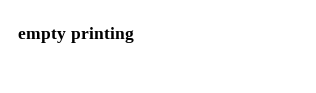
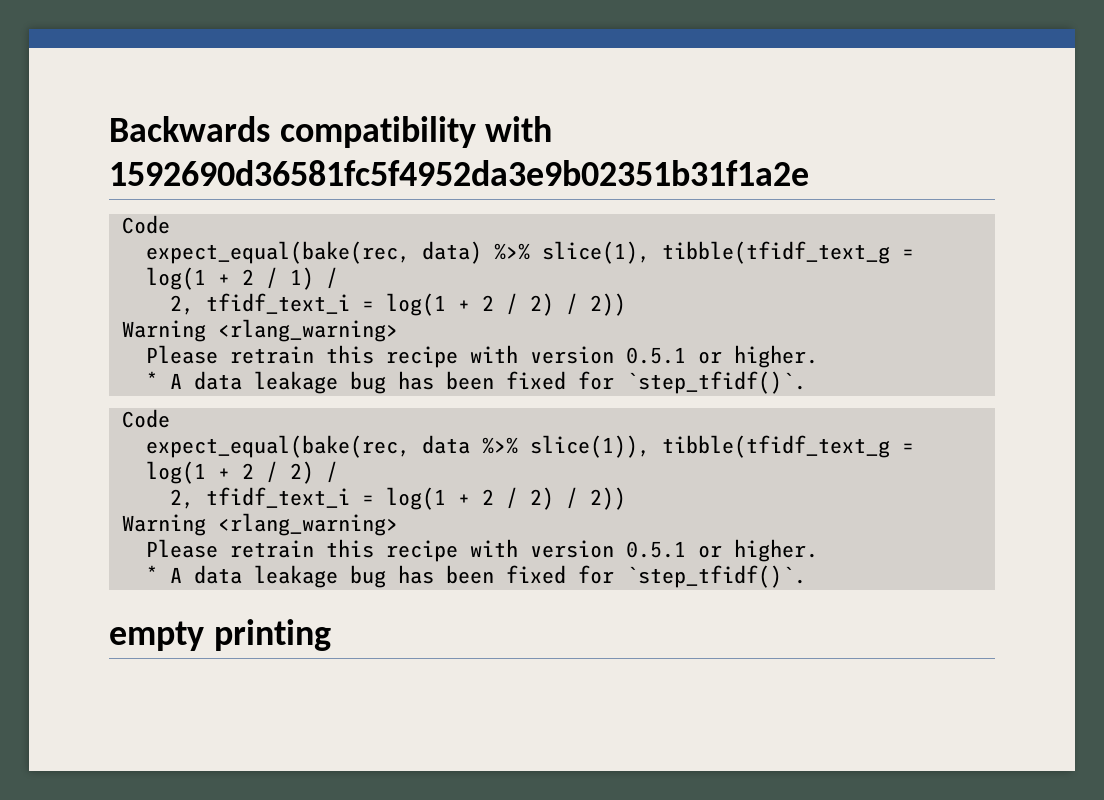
+ Backwards compatibility with 1592690d36581fc5f4952da3e9b02351b31f1a2e
+ Code
+ expect_equal(bake(rec, data) %>% slice(1), tibble(tfidf_text_g = log(1 + 2 / 1) /
+ 2, tfidf_text_i = log(1 + 2 / 2) / 2))
+ Warning <rlang_warning>
+ Please retrain this recipe with version 0.5.1 or higher.
+ * A data leakage bug has been fixed for `step_tfidf()`.
+ Code
+ expect_equal(bake(rec, data %>% slice(1)), tibble(tfidf_text_g = log(1 + 2 / 2) /
+ 2, tfidf_text_i = log(1 + 2 / 2) / 2))
+ Warning <rlang_warning>
+ Please retrain this recipe with version 0.5.1 or higher.
+ * A data leakage bug has been fixed for `step_tfidf()`.

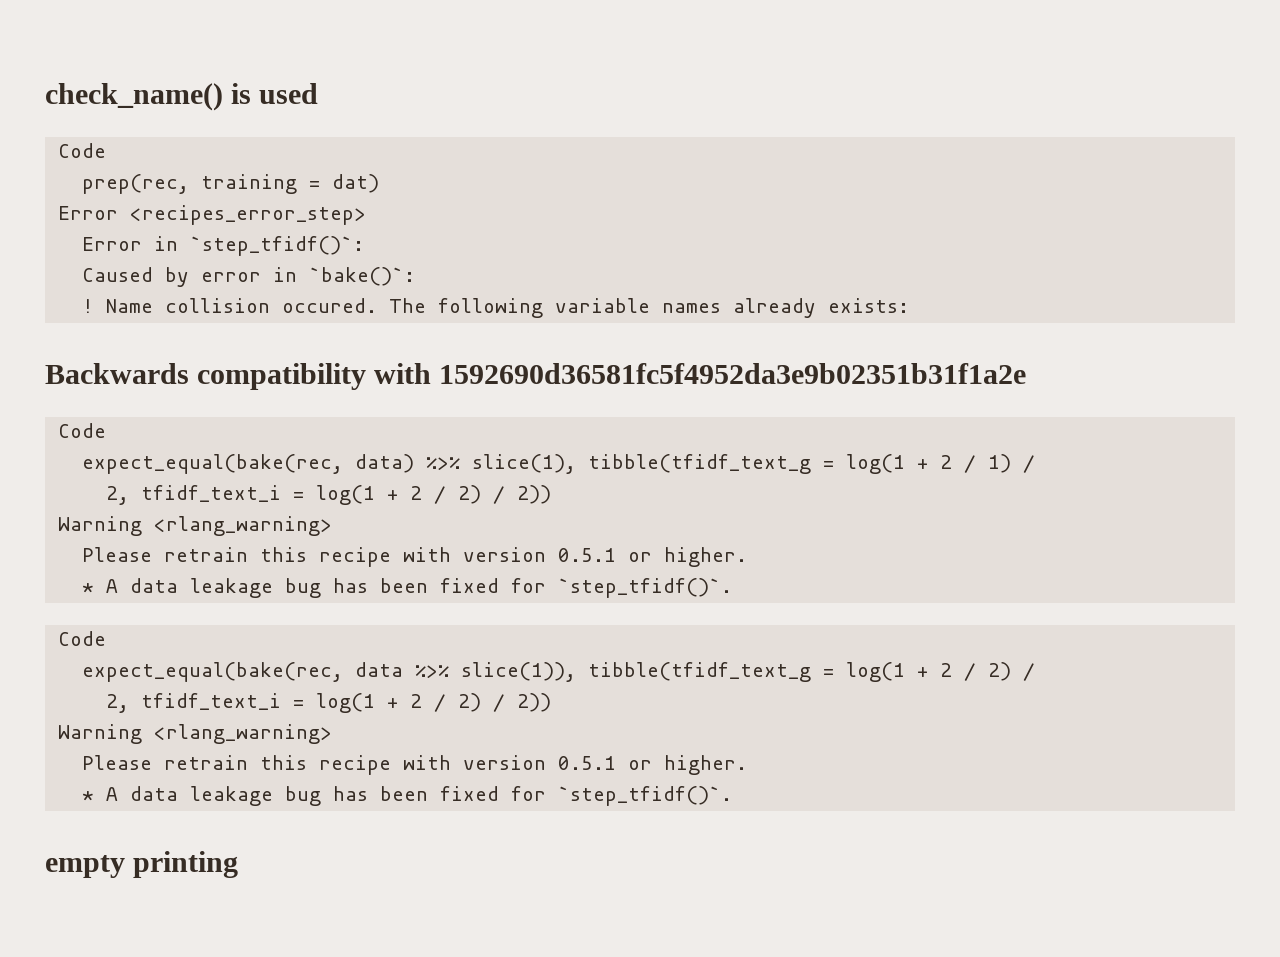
+ check_name() is used
+ Code
+ prep(rec, training = dat)
+ Error <recipes_error_step>
+ Error in `step_tfidf()`:
+ Caused by error in `bake()`:
+ ! Name collision occured. The following variable names already exists:

